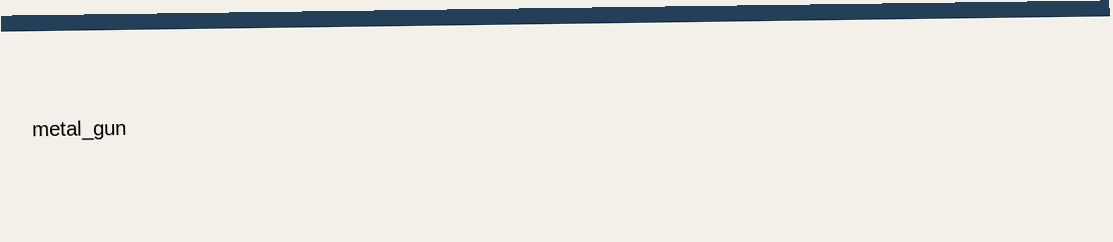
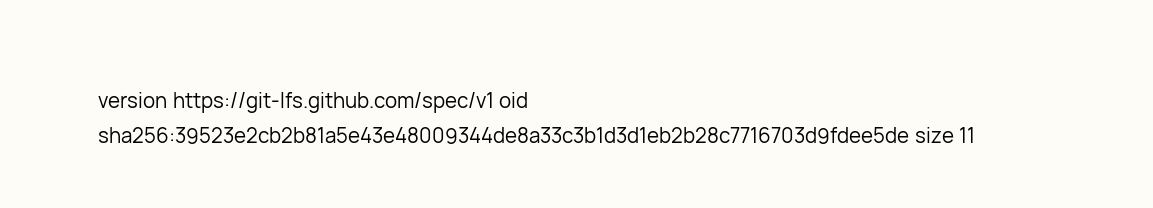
- metal_gun
+ version https://git-lfs.github.com/spec/v1 oid sha256:39523e2cb2b81a5e43e48009344de8a33c3b1d3d1eb2b28c7716703d9fdee5de size 11

